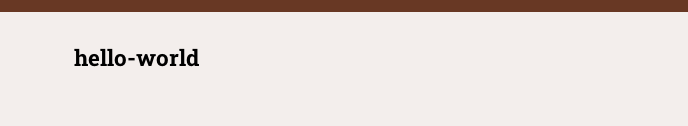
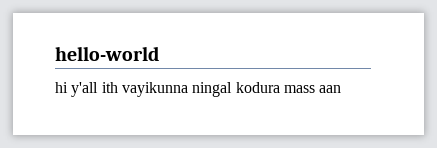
+ hi y'all ith vayikunna ningal kodura mass aan

